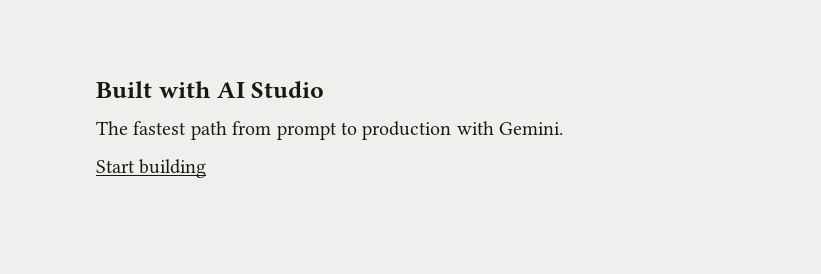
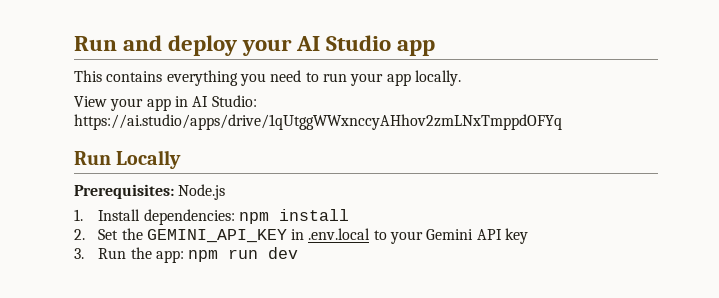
- Built with AI Studio
- The fastest path from prompt to production with Gemini.
- Start building
+ Run and deploy your AI Studio app
+ This contains everything you need to run your app locally.
+ View your app in AI Studio: https://ai.studio/apps/drive/1qUtggWWxnccyAHhov2zmLNxTmppdOFYq
+ Run Locally
+ Prerequisites: Node.js
+ 1. Install dependencies: npm install
+ 2. Set the GEMINI_API_KEY in .env.local to your Gemini API key
+ 3. Run the app: npm run dev

